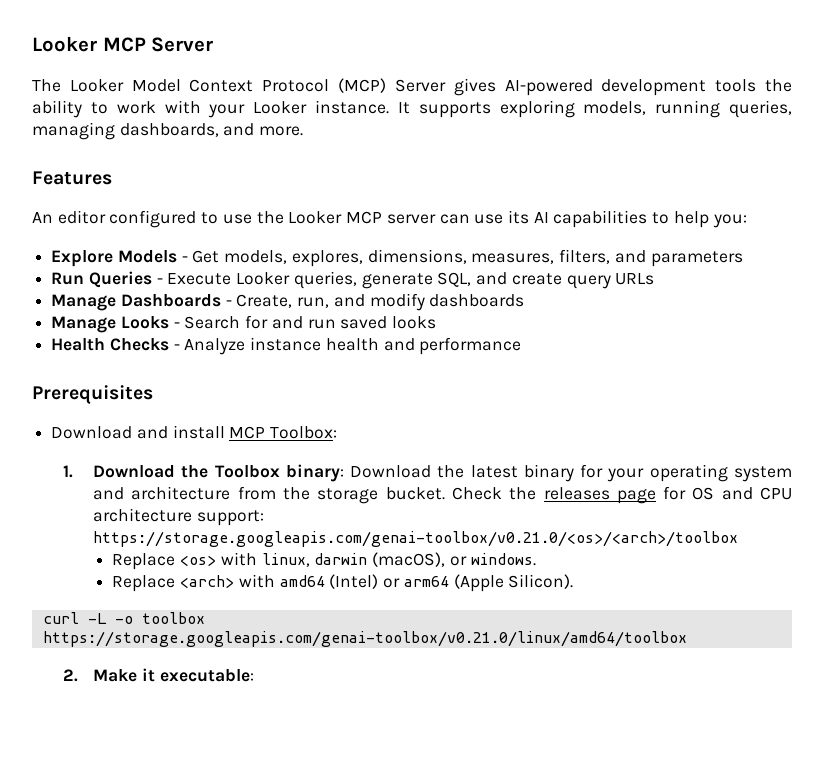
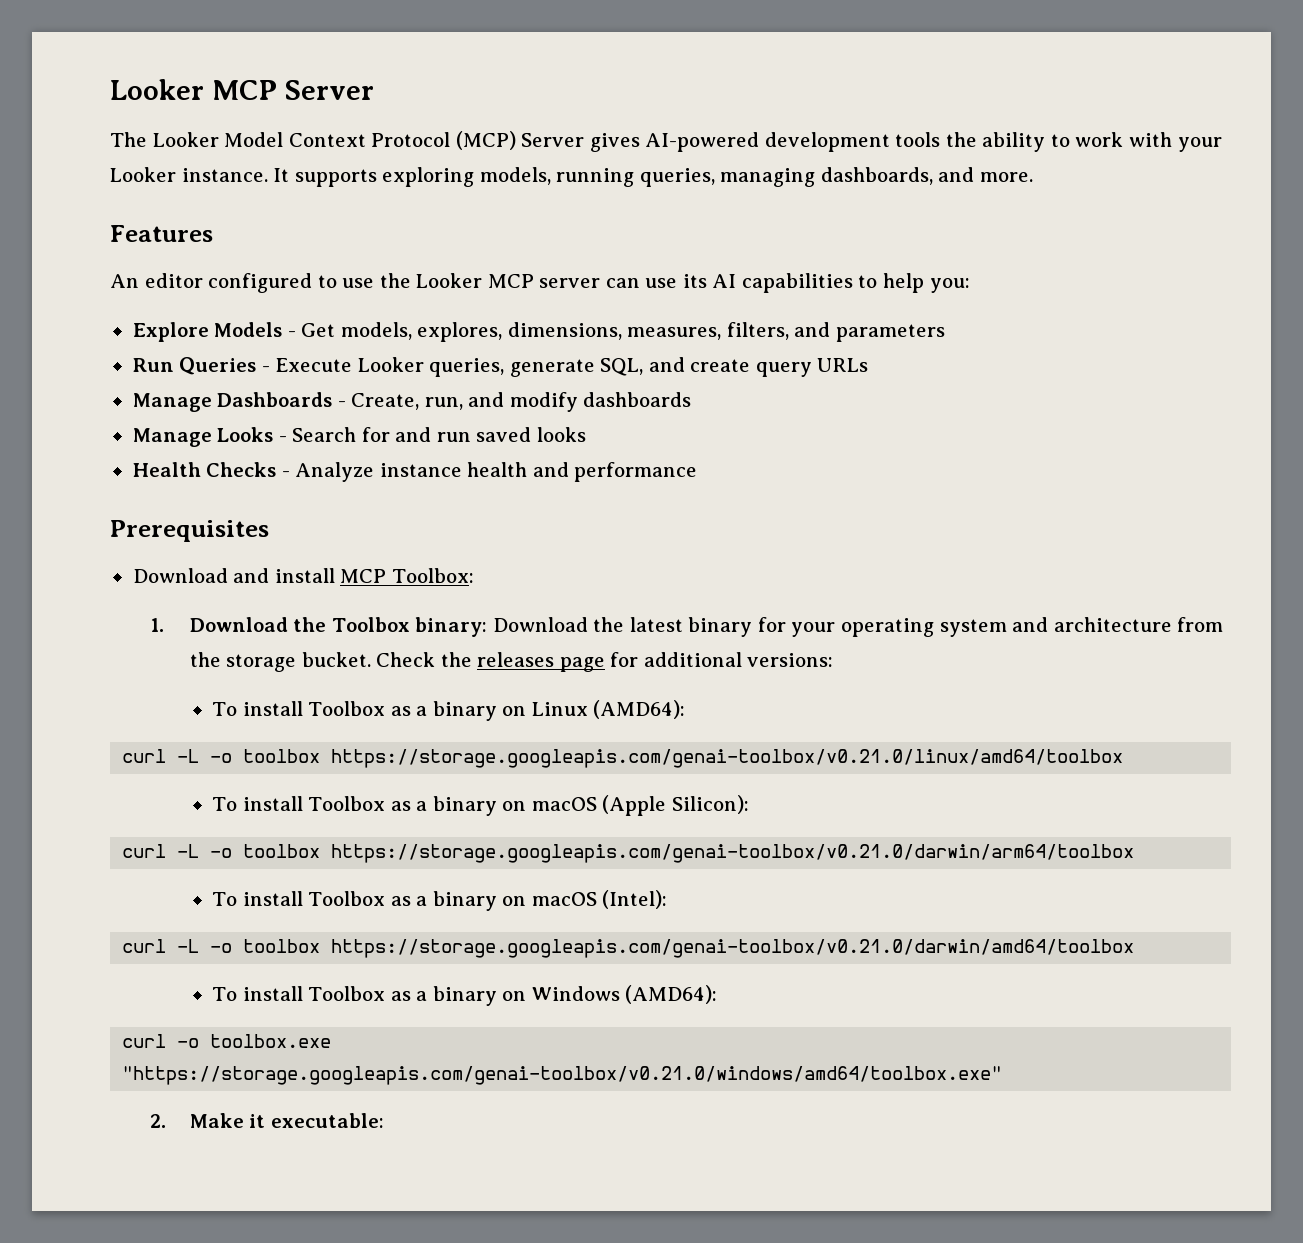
- Check the releases page for OS and CPU architecture support: https://storage.googleapis.com/genai-toolbox/v0.21.0/<os>/<arch>/toolbox
- Replace <os> with linux, darwin (macOS), or windows.
- Replace <arch> with amd64 (Intel) or arm64 (Apple Silicon).
+ Check the releases page for additional versions:
+ To install Toolbox as a binary on Linux (AMD64):
+ To install Toolbox as a binary on macOS (Apple Silicon):
+ curl -L -o toolbox https://storage.googleapis.com/genai-toolbox/v0.21.0/darwin/arm64/toolbox
+ To install Toolbox as a binary on macOS (Intel):
+ curl -L -o toolbox https://storage.googleapis.com/genai-toolbox/v0.21.0/darwin/amd64/toolbox
+ To install Toolbox as a binary on Windows (AMD64):
+ curl -o toolbox.exe "https://storage.googleapis.com/genai-toolbox/v0.21.0/windows/amd64/toolbox.exe"

